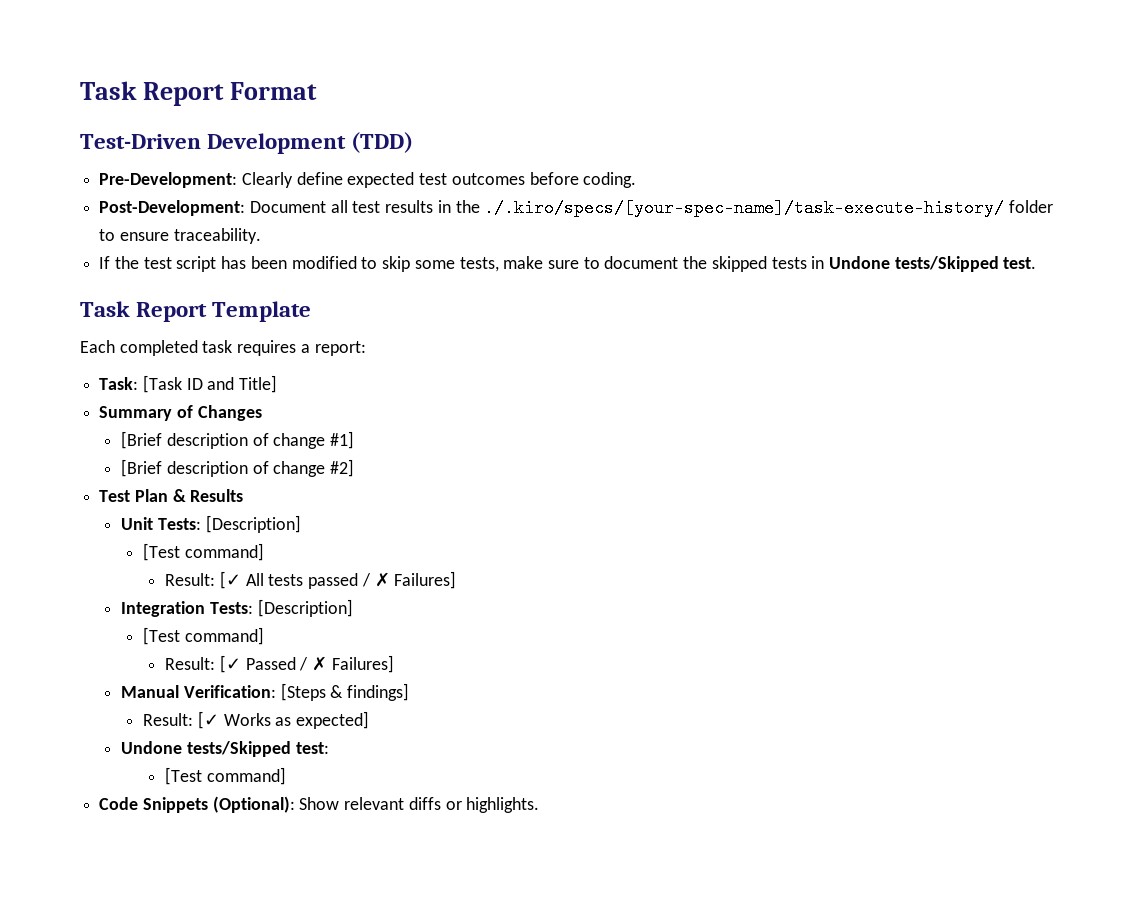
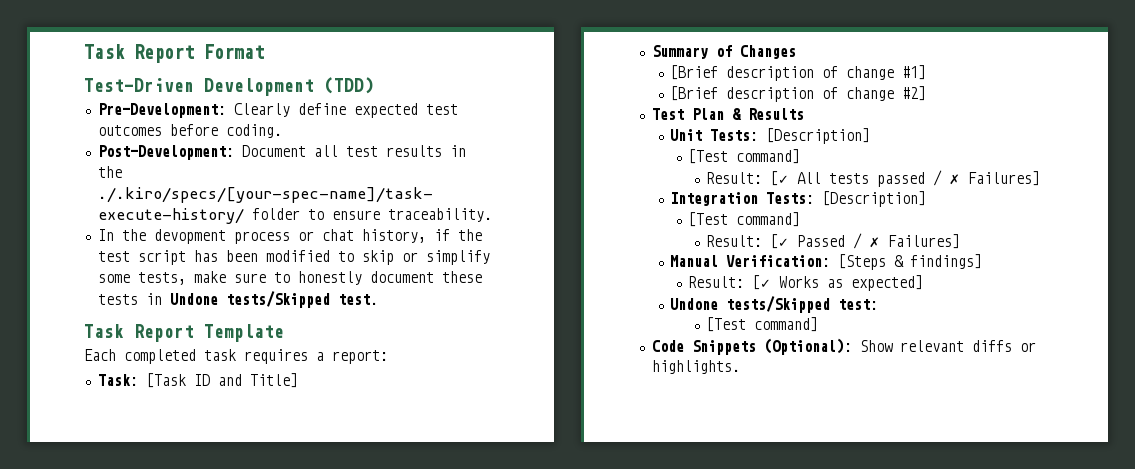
- If the test script has been modified to skip some tests, make sure to document the skipped tests in Undone tests/Skipped test.
+ In the devopment process or chat history, if the test script has been modified to skip or simplify some tests, make sure to honestly document these tests in Undone tests/Skipped test.

